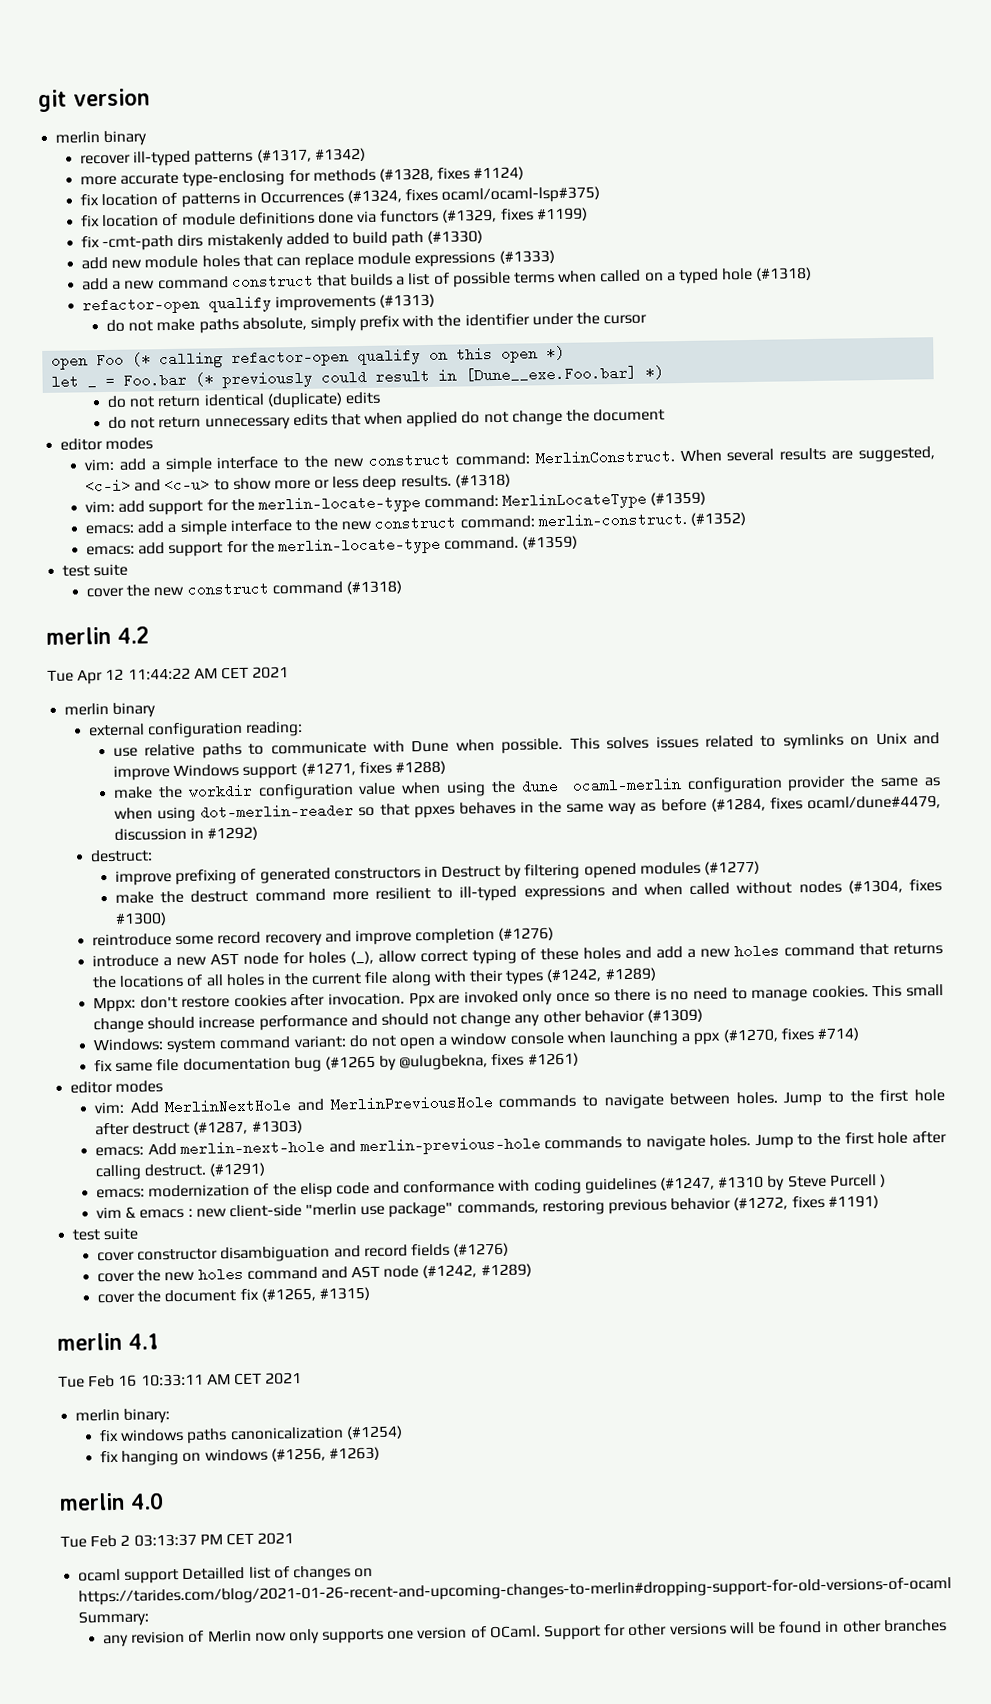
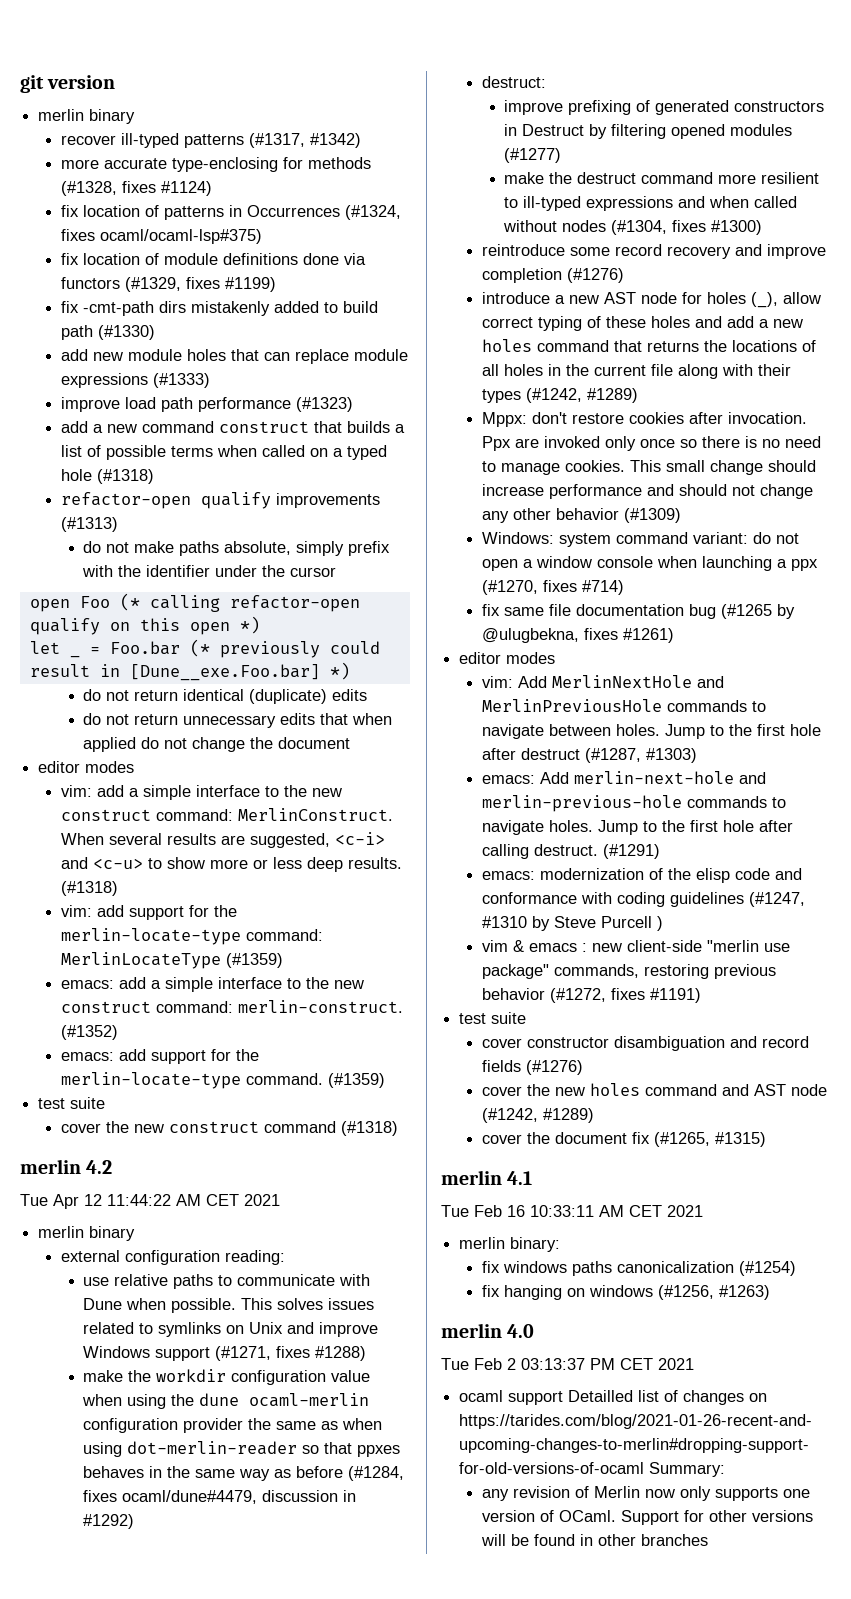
+ improve load path performance (#1323)

